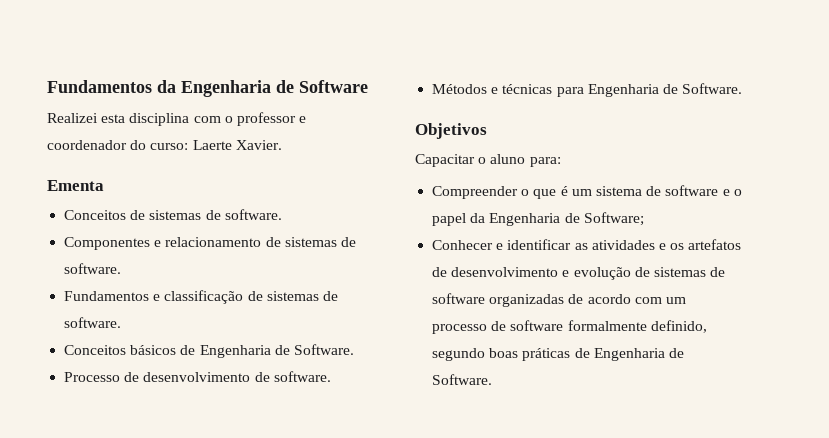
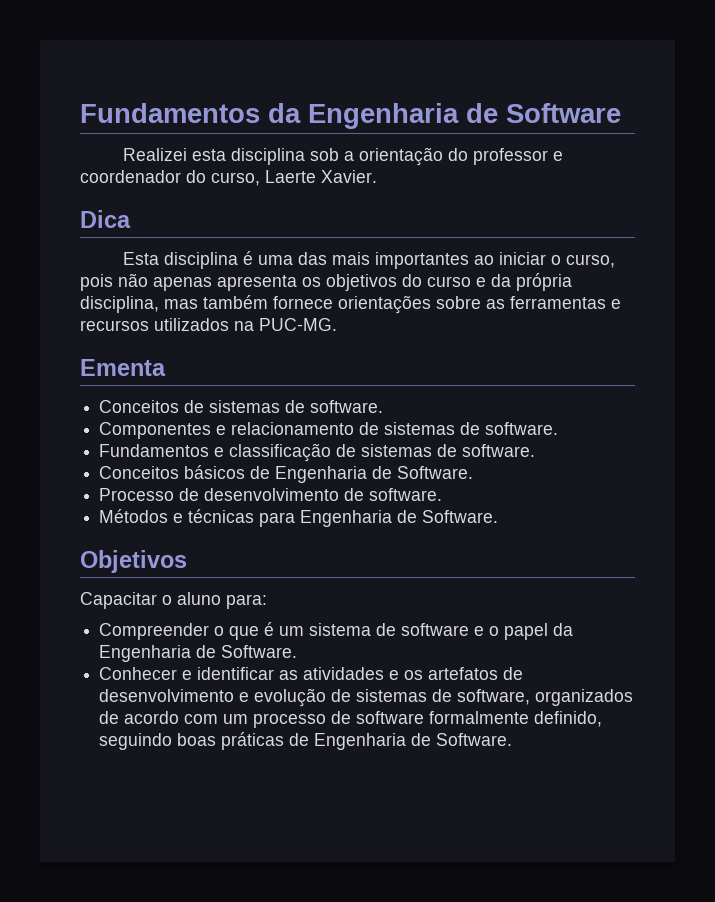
- Realizei esta disciplina com o professor e coordenador do curso: Laerte Xavier.
+ Realizei esta disciplina sob a orientação do professor e coordenador do curso, Laerte Xavier.
+ Dica
+ Esta disciplina é uma das mais importantes ao iniciar o curso, pois não apenas apresenta os objetivos do curso e da própria disciplina, mas também fornece orientações sobre as ferramentas e recursos utilizados na PUC-MG.
- Compreender o que é um sistema de software e o papel da Engenharia de Software;
+ Compreender o que é um sistema de software e o papel da Engenharia de Software.
- Conhecer e identificar as atividades e os artefatos de desenvolvimento e evolução de sistemas de software organizadas de acordo com um processo de software formalmente definido, segundo boas práticas de Engenharia de Software.
+ Conhecer e identificar as atividades e os artefatos de desenvolvimento e evolução de sistemas de software, organizados de acordo com um processo de software formalmente definido, seguindo boas práticas de Engenharia de Software.

